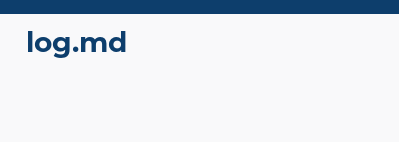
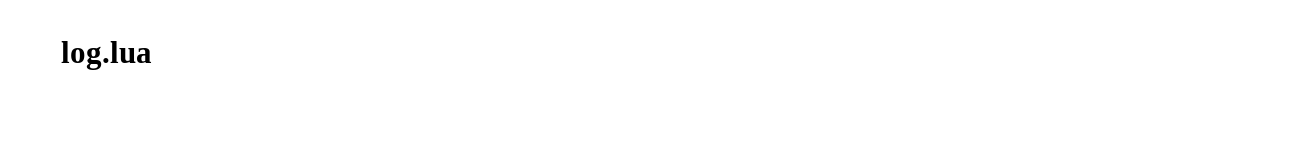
- log.md
+ log.lua

